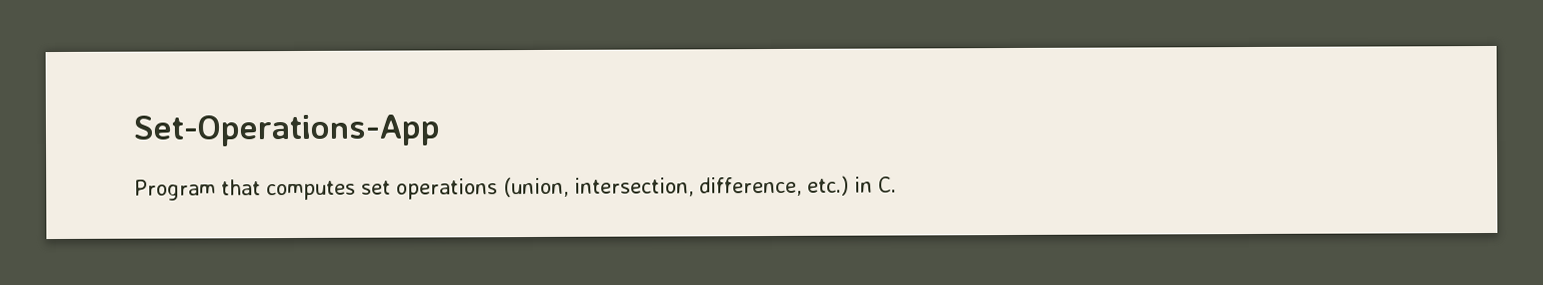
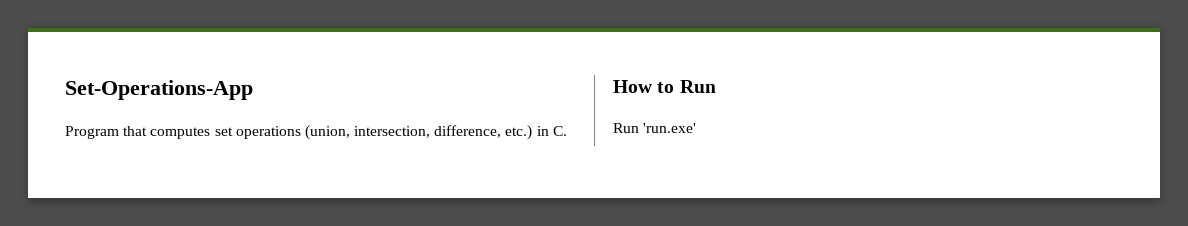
+ How to Run
+ Run 'run.exe'

